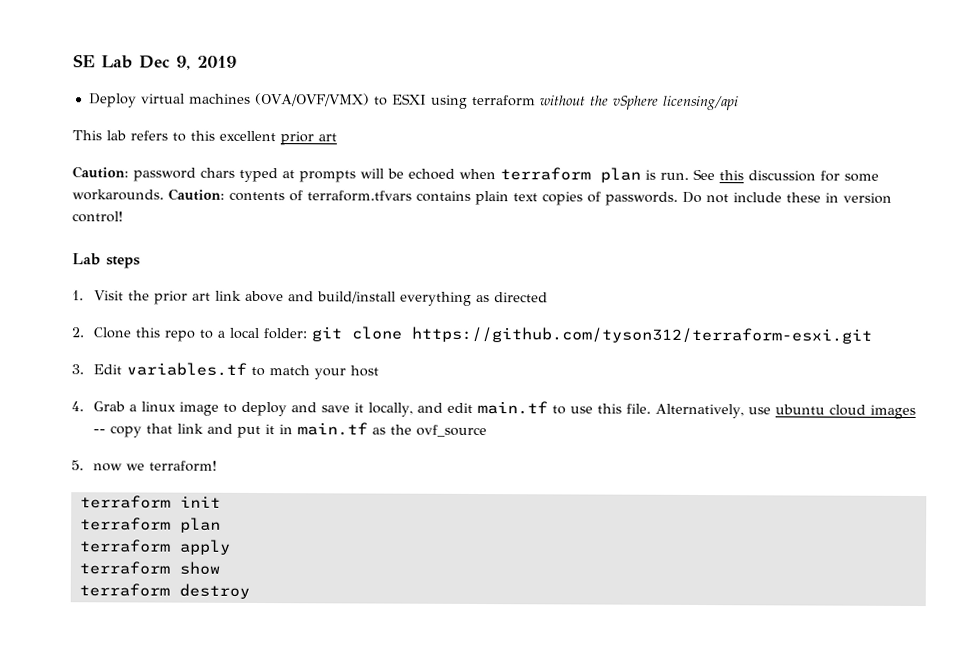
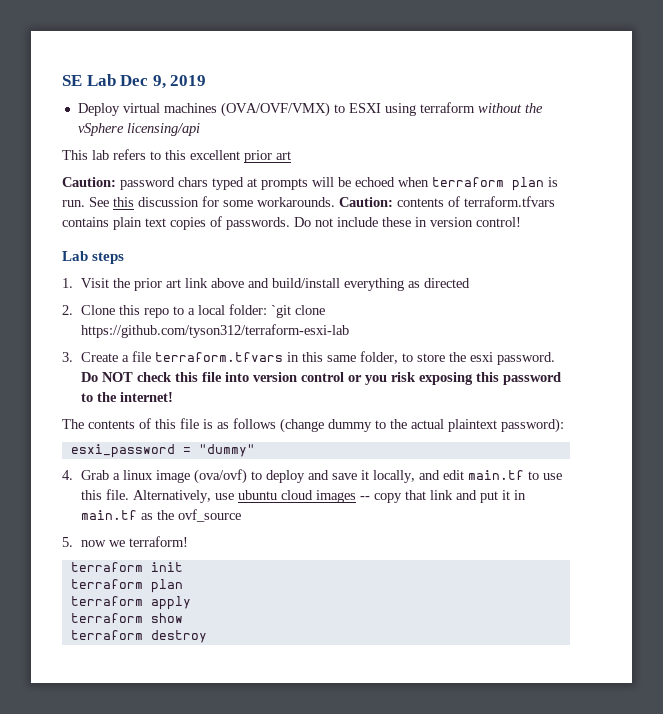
- 2. Clone this repo to a local folder: git clone https://github.com/tyson312/terraform-esxi.git
- 3. Edit variables.tf to match your host
+ 2. Clone this repo to a local folder: `git clone https://github.com/tyson312/terraform-esxi-lab
+ 3. Create a file terraform.tfvars in this same folder, to store the esxi password. Do NOT check this file into version control or you risk exposing this password to the internet!
+ The contents of this file is as follows (change dummy to the actual plaintext password):
+ esxi_password = "dummy"
- 4. Grab a linux image to deploy and save it locally, and edit main.tf to use this file.
+ 4. Grab a linux image (ova/ovf) to deploy and save it locally, and edit main.tf to use this file.

